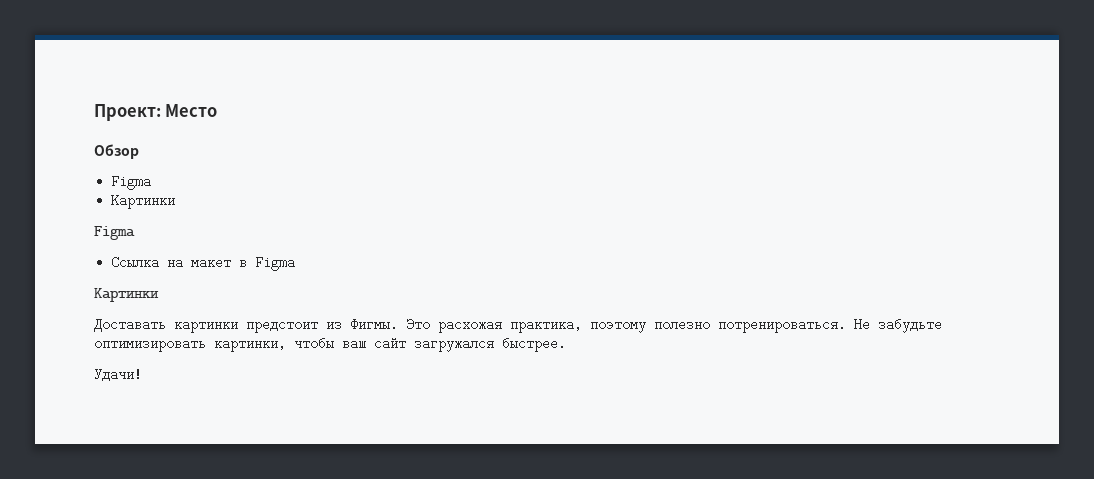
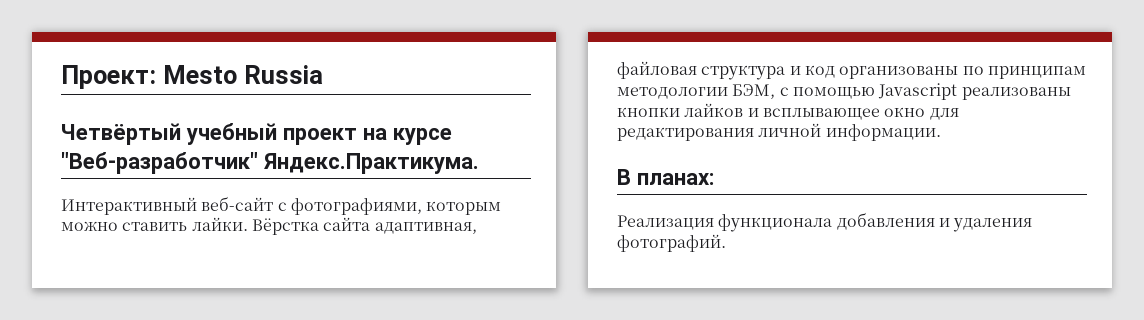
- Проект: Место
- Обзор
- Figma
- Картинки
- Figma
- Ссылка на макет в Figma
- Картинки
- Доставать картинки предстоит из Фигмы. Это расхожая практика, поэтому полезно потренироваться. Не забудьте оптимизировать картинки, чтобы ваш сайт загружался быстрее.
- Удачи!
+ Проект: Mesto Russia
+ Четвёртый учебный проект на курсе "Веб-разработчик" Яндекс.Практикума.
+ Интерактивный веб-сайт с фотографиями, которым можно ставить лайки. Вёрстка сайта адаптивная, файловая структура и код организованы по принципам методологии БЭМ, с помощью Javascript реализованы кнопки лайков и всплывающее окно для редактирования личной информации.
+ В планах:
+ Реализация функционала добавления и удаления фотографий.

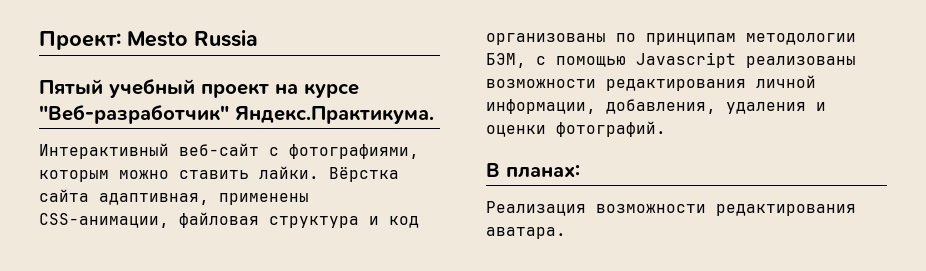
- Четвёртый учебный проект на курсе "Веб-разработчик" Яндекс.Практикума.
+ Пятый учебный проект на курсе "Веб-разработчик" Яндекс.Практикума.
- Вёрстка сайта адаптивная, файловая структура и код организованы по принципам методологии БЭМ, с помощью Javascript реализованы кнопки лайков и всплывающее окно для редактирования личной информации.
+ Вёрстка сайта адаптивная, применены CSS-анимации, файловая структура и код организованы по принципам методологии БЭМ, с помощью Javascript реализованы возможности редактирования личной информации, добавления, удаления и оценки фотографий.
  В планах:
- Реализация функционала добавления и удаления фотографий.
+ Реализация возможности редактирования аватара.

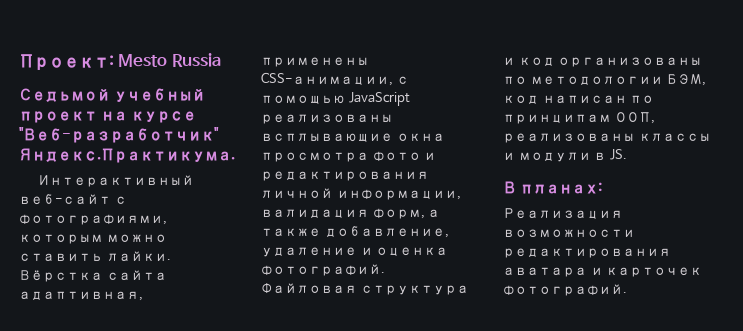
- Пятый учебный проект на курсе "Веб-разработчик" Яндекс.Практикума.
+ Седьмой учебный проект на курсе "Веб-разработчик" Яндекс.Практикума.
- Вёрстка сайта адаптивная, применены CSS-анимации, файловая структура и код организованы по принципам методологии БЭМ, с помощью Javascript реализованы возможности редактирования личной информации, добавления, удаления и оценки фотографий.
+ Вёрстка сайта адаптивная, применены CSS-анимации, с помощью JavaScript реализованы всплывающие окна просмотра фото и редактирования личной информации, валидация форм, а также добавление, удаление и оценка фотографий. Файловая структура и код организованы по методологии БЭМ, код написан по принципам ООП, реализованы классы и модули в JS.
- Реализация возможности редактирования аватара.
+ Реализация возможности редактирования аватара и карточек фотографий.

